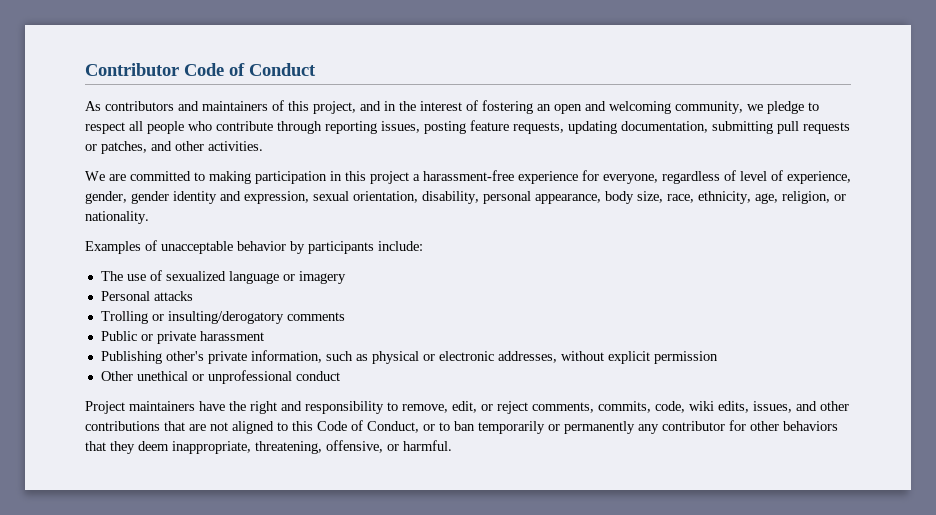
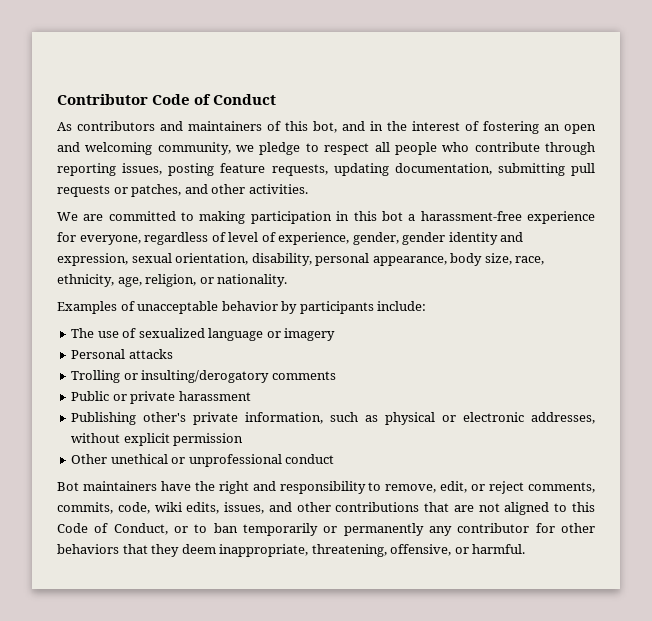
- As contributors and maintainers of this project, and in the interest of fostering an open and welcoming community, we pledge to respect all people who contribute through reporting issues, posting feature requests, updating documentation, submitting pull requests or patches, and other activities.
+ As contributors and maintainers of this bot, and in the interest of fostering an open and welcoming community, we pledge to respect all people who contribute through reporting issues, posting feature requests, updating documentation, submitting pull requests or patches, and other activities.
- We are committed to making participation in this project a harassment-free experience for everyone, regardless of level of experience, gender, gender identity and expression, sexual orientation, disability, personal appearance, body size, race, ethnicity, age, religion, or nationality.
+ We are committed to making participation in this bot a harassment-free experience for everyone, regardless of level of experience, gender, gender identity and expression, sexual orientation, disability, personal appearance, body size, race, ethnicity, age, religion, or nationality.
- Project maintainers have the right and responsibility to remove, edit, or reject comments, commits, code, wiki edits, issues, and other contributions that are not aligned to this Code of Conduct, or to ban temporarily or permanently any contributor for other behaviors that they deem inappropriate, threatening, offensive, or harmful.
+ Bot maintainers have the right and responsibility to remove, edit, or reject comments, commits, code, wiki edits, issues, and other contributions that are not aligned to this Code of Conduct, or to ban temporarily or permanently any contributor for other behaviors that they deem inappropriate, threatening, offensive, or harmful.

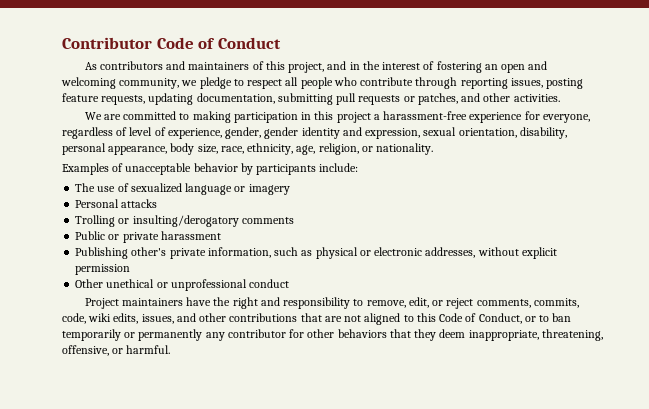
- As contributors and maintainers of this bot, and in the interest of fostering an open and welcoming community, we pledge to respect all people who contribute through reporting issues, posting feature requests, updating documentation, submitting pull requests or patches, and other activities.
+ As contributors and maintainers of this project, and in the interest of fostering an open and welcoming community, we pledge to respect all people who contribute through reporting issues, posting feature requests, updating documentation, submitting pull requests or patches, and other activities.
- We are committed to making participation in this bot a harassment-free experience for everyone, regardless of level of experience, gender, gender identity and expression, sexual orientation, disability, personal appearance, body size, race, ethnicity, age, religion, or nationality.
+ We are committed to making participation in this project a harassment-free experience for everyone, regardless of level of experience, gender, gender identity and expression, sexual orientation, disability, personal appearance, body size, race, ethnicity, age, religion, or nationality.
- Bot maintainers have the right and responsibility to remove, edit, or reject comments, commits, code, wiki edits, issues, and other contributions that are not aligned to this Code of Conduct, or to ban temporarily or permanently any contributor for other behaviors that they deem inappropriate, threatening, offensive, or harmful.
+ Project maintainers have the right and responsibility to remove, edit, or reject comments, commits, code, wiki edits, issues, and other contributions that are not aligned to this Code of Conduct, or to ban temporarily or permanently any contributor for other behaviors that they deem inappropriate, threatening, offensive, or harmful.

